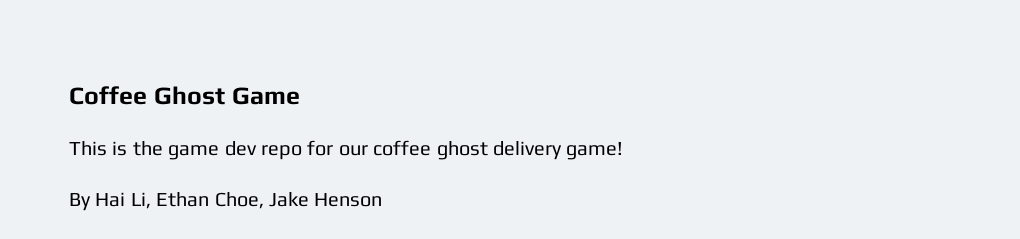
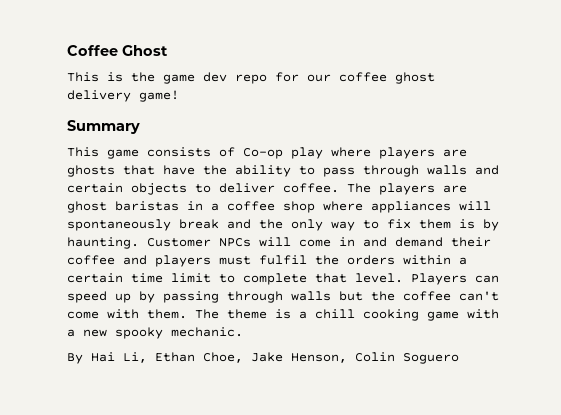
- Coffee Ghost Game
+ Coffee Ghost
+ Summary
+ This game consists of Co-op play where players are ghosts that have the ability to pass through walls and certain objects to deliver coffee. The players are ghost baristas in a coffee shop where appliances will spontaneously break and the only way to fix them is by haunting. Customer NPCs will come in and demand their coffee and players must fulfil the orders within a certain time limit to complete that level. Players can speed up by passing through walls but the coffee can't come with them. The theme is a chill cooking game with a new spooky mechanic.
- By Hai Li, Ethan Choe, Jake Henson
+ By Hai Li, Ethan Choe, Jake Henson, Colin Soguero

